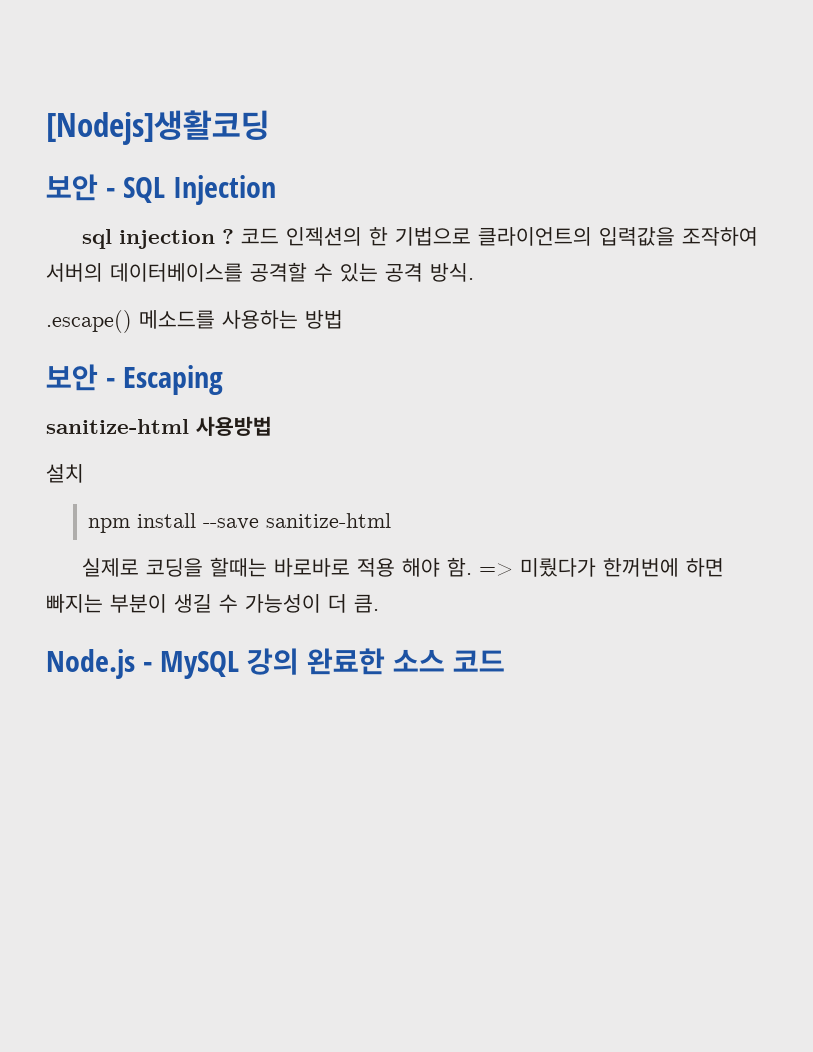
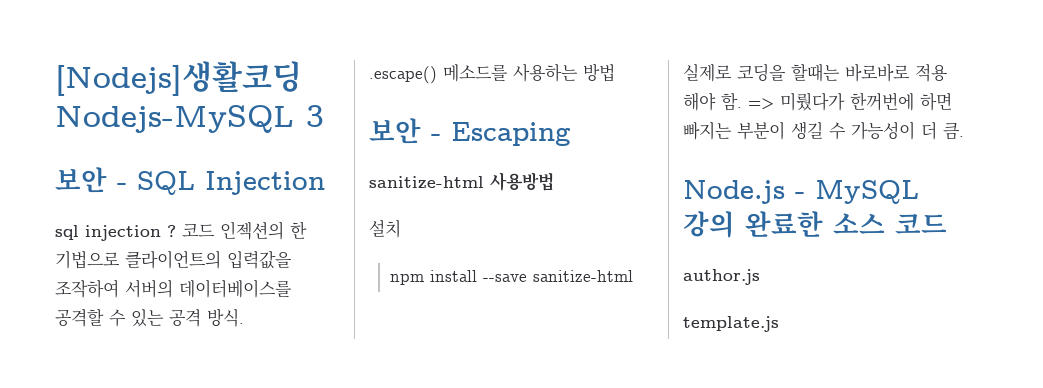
- [Nodejs]생활코딩
+ [Nodejs]생활코딩 Nodejs-MySQL 3
+ author.js
+ template.js

